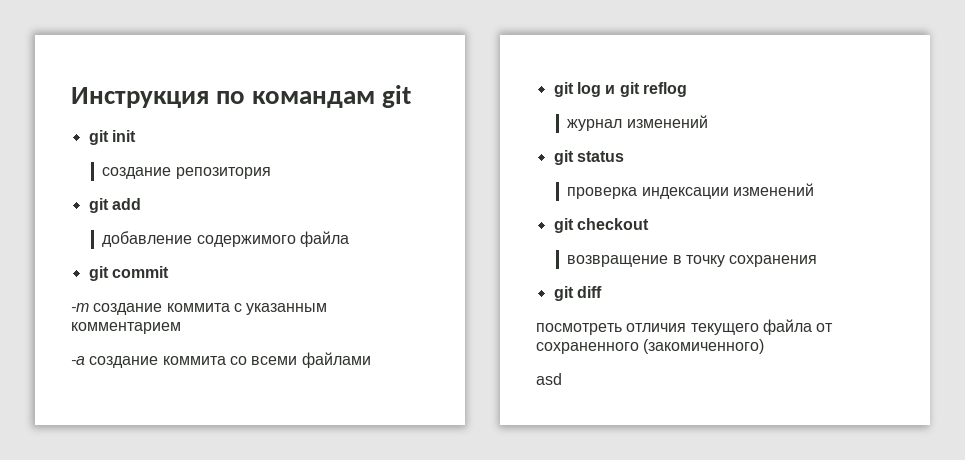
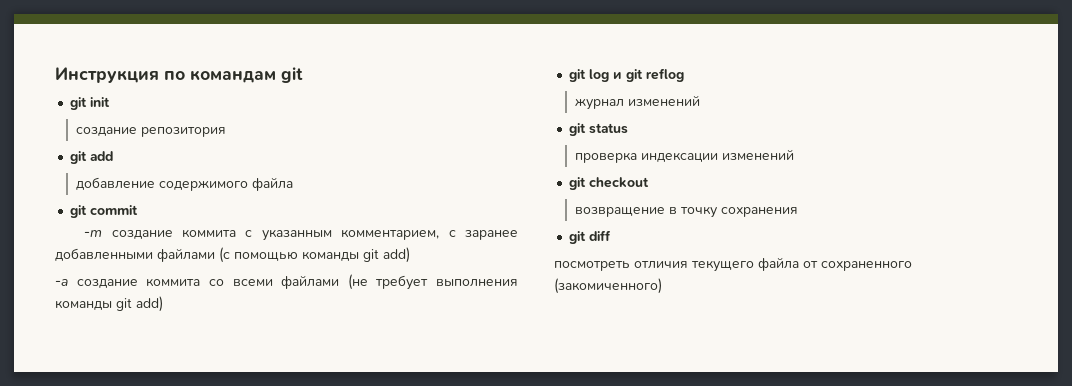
- -m создание коммита с указанным комментарием
+ -m создание коммита с указанным комментарием, с заранее добавленными файлами (с помощью команды git add)
- -a создание коммита со всеми файлами
+ -a создание коммита со всеми файлами (не требует выполнения команды git add)
- asd

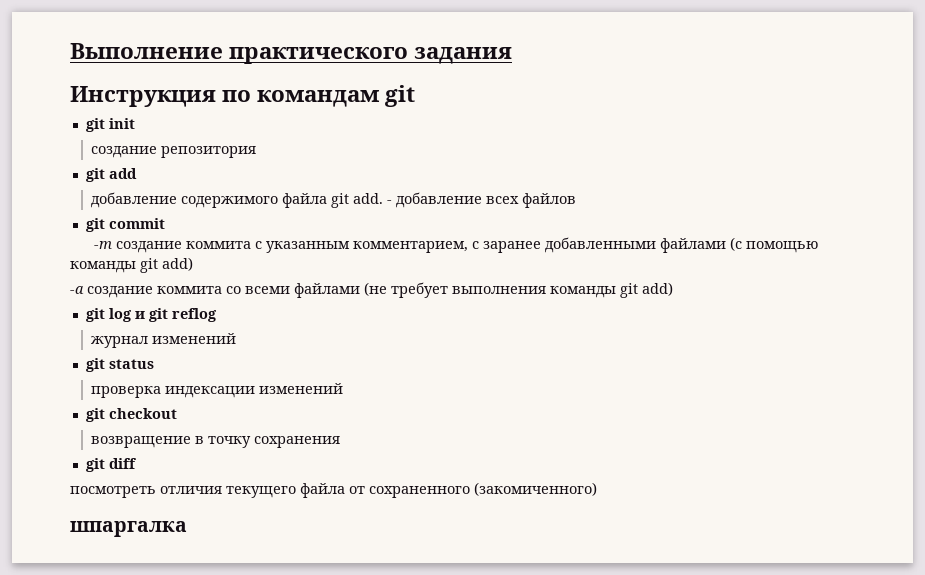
+ Выполнение практического задания
- добавление содержимого файла
+ добавление содержимого файла git add. - добавление всех файлов
+ шпаргалка

